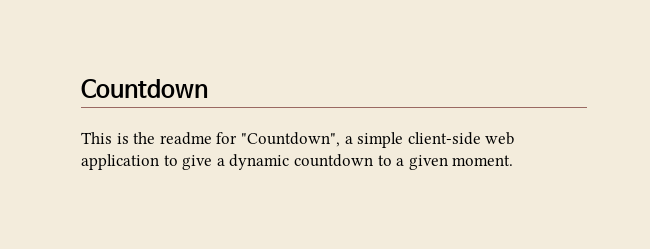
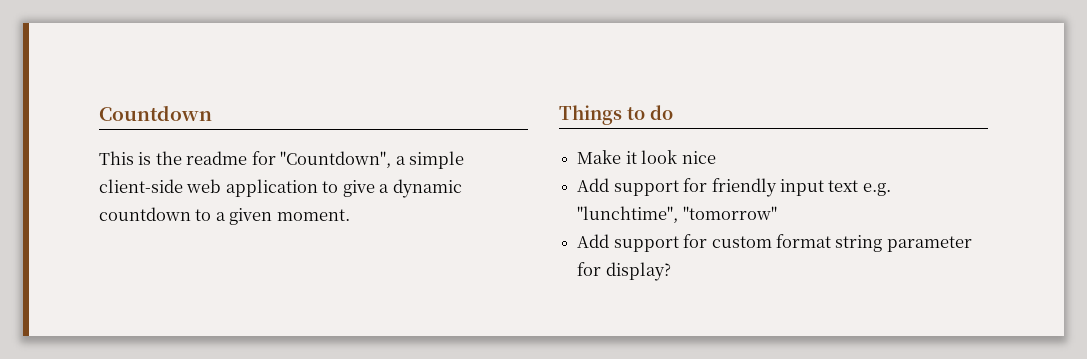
+ Things to do
+ Make it look nice
+ Add support for friendly input text e.g. "lunchtime", "tomorrow"
+ Add support for custom format string parameter for display?

